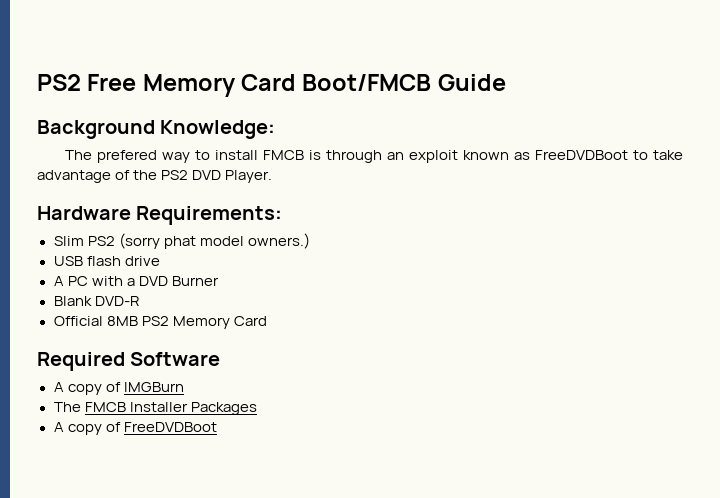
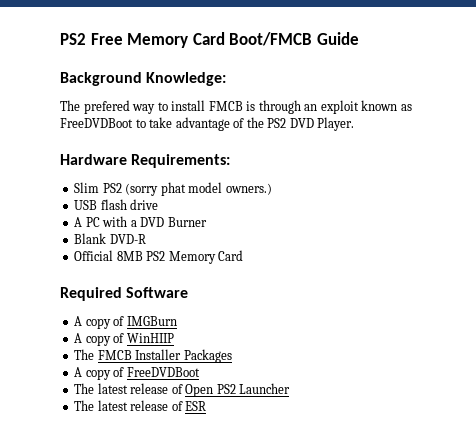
+ A copy of WinHIIP
+ The latest release of Open PS2 Launcher
+ The latest release of ESR

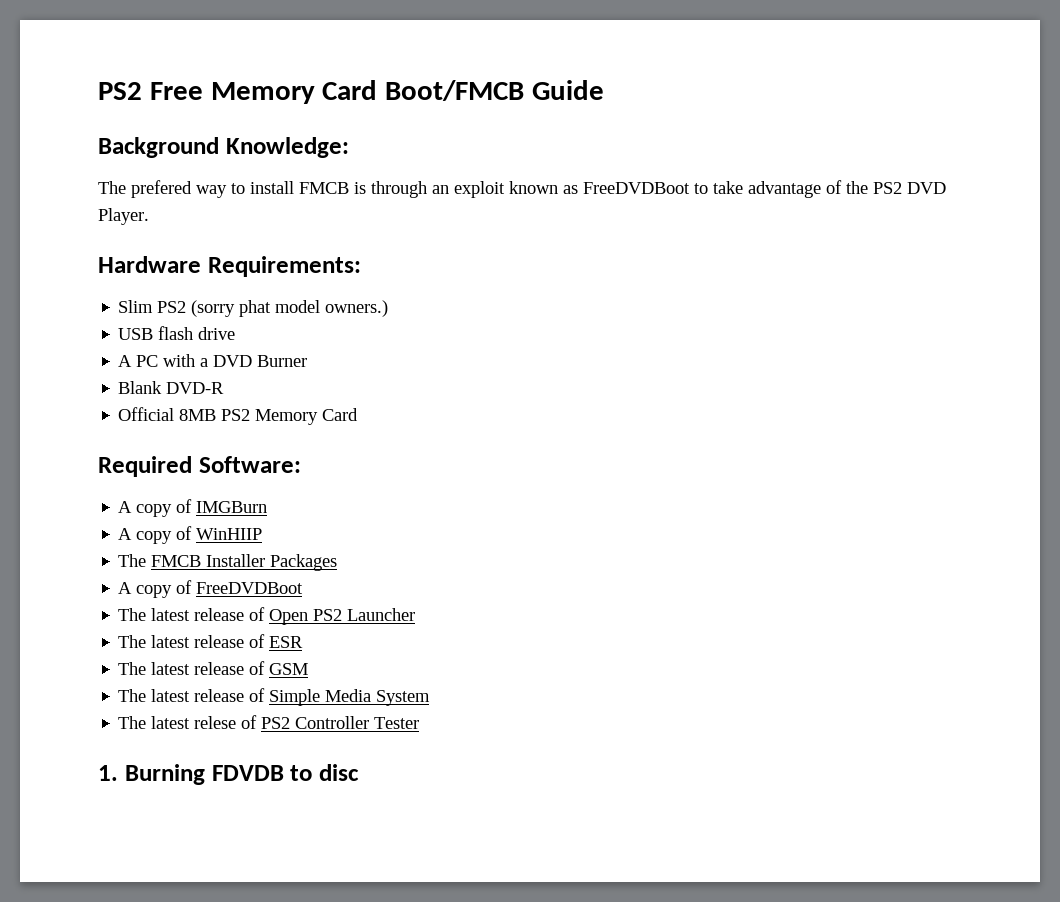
- Required Software
+ Required Software:
+ The latest release of GSM
+ The latest release of Simple Media System
+ The latest relese of PS2 Controller Tester
+ 1. Burning FDVDB to disc

